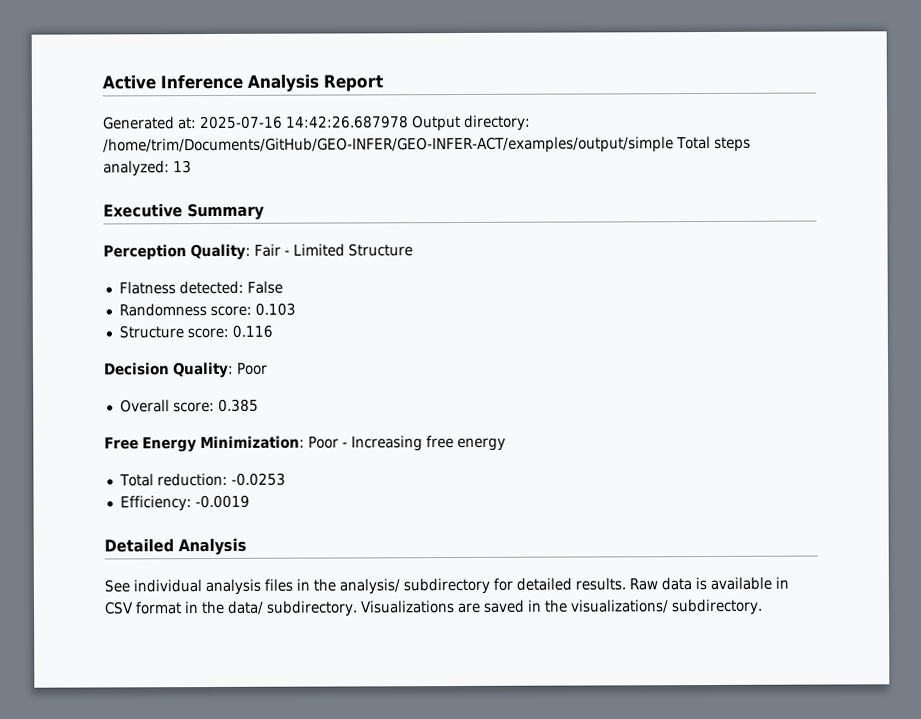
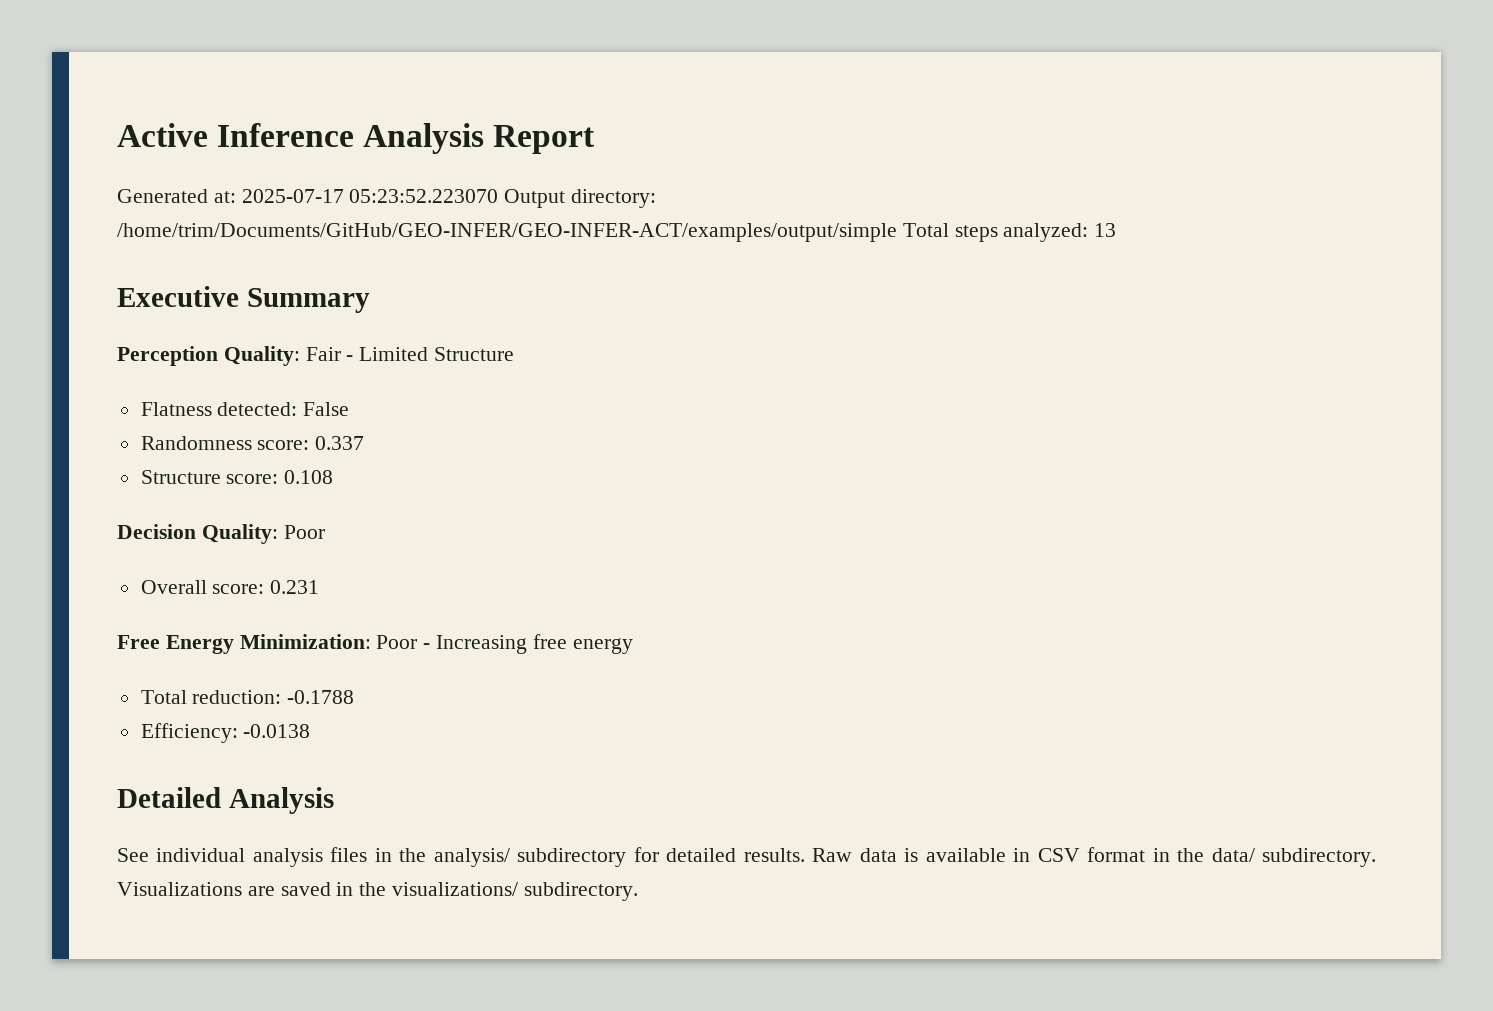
- Generated at: 2025-07-16 14:42:26.687978 Output directory: /home/trim/Documents/GitHub/GEO-INFER/GEO-INFER-ACT/examples/output/simple Total steps analyzed: 13
+ Generated at: 2025-07-17 05:23:52.223070 Output directory: /home/trim/Documents/GitHub/GEO-INFER/GEO-INFER-ACT/examples/output/simple Total steps analyzed: 13
- Randomness score: 0.103
+ Randomness score: 0.337
- Structure score: 0.116
+ Structure score: 0.108
- Overall score: 0.385
+ Overall score: 0.231
- Total reduction: -0.0253
+ Total reduction: -0.1788
- Efficiency: -0.0019
+ Efficiency: -0.0138

